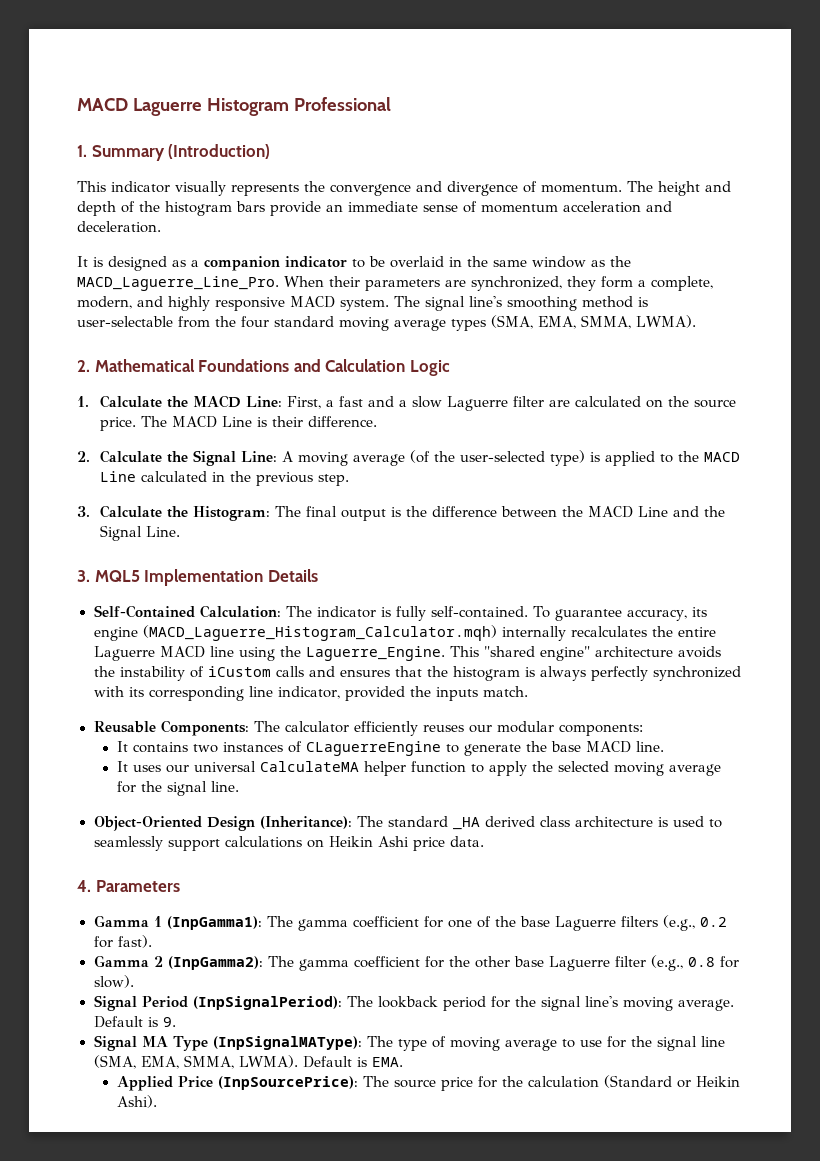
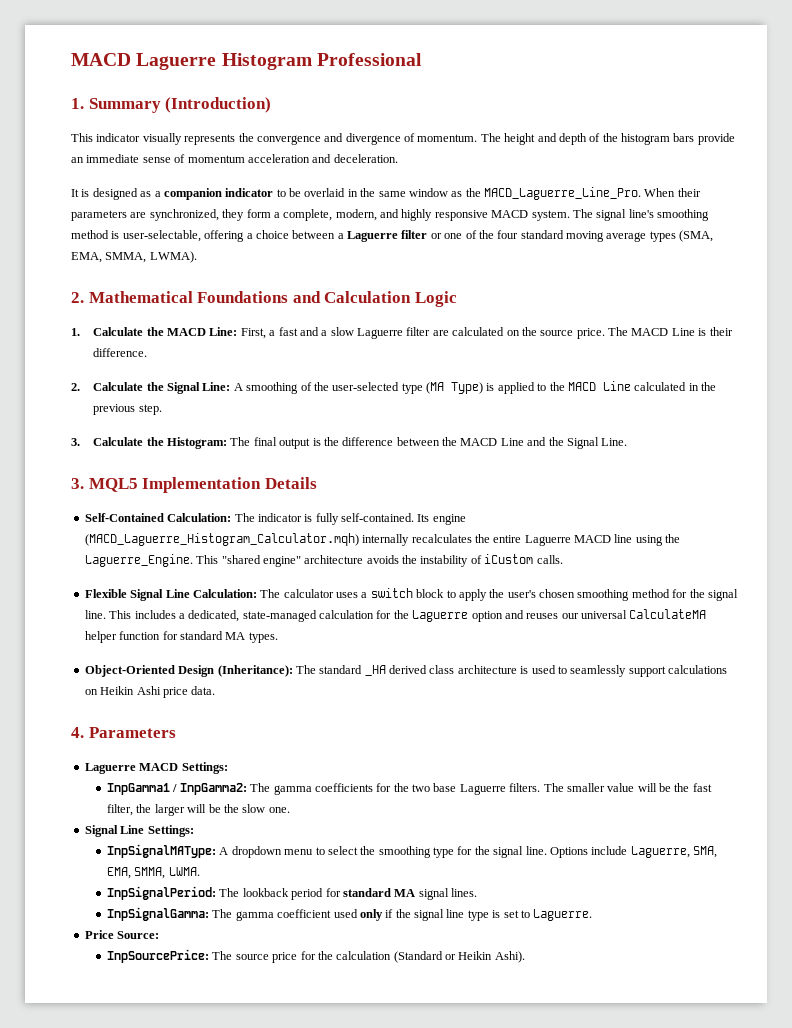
- The signal line's smoothing method is user-selectable from the four standard moving average types (SMA, EMA, SMMA, LWMA).
+ The signal line's smoothing method is user-selectable, offering a choice between a Laguerre filter or one of the four standard moving average types (SMA, EMA, SMMA, LWMA).
- 2. Calculate the Signal Line: A moving average (of the user-selected type) is applied to the MACD Line calculated in the previous step.
+ 2. Calculate the Signal Line: A smoothing of the user-selected type (MA Type) is applied to the MACD Line calculated in the previous step.
- To guarantee accuracy, its engine (MACD_Laguerre_Histogram_Calculator.mqh) internally recalculates the entire Laguerre MACD line using the Laguerre_Engine.
+ Its engine (MACD_Laguerre_Histogram_Calculator.mqh) internally recalculates the entire Laguerre MACD line using the Laguerre_Engine.
- This "shared engine" architecture avoids the instability of iCustom calls and ensures that the histogram is always perfectly synchronized with its corresponding line indicator, provided the inputs match.
- Reusable Components: The calculator efficiently reuses our modular components:
- It contains two instances of CLaguerreEngine to generate the base MACD line.
- It uses our universal CalculateMA helper function to apply the selected moving average for the signal line.
+ This "shared engine" architecture avoids the instability of iCustom calls.
+ Flexible Signal Line Calculation: The calculator uses a switch block to apply the user's chosen smoothing method for the signal line. This includes a dedicated, state-managed calculation for the Laguerre option and reuses our universal CalculateMA helper function for standard MA types.
- Gamma 1 (InpGamma1): The gamma coefficient for one of the base Laguerre filters (e.g., 0.2 for fast).
- Gamma 2 (InpGamma2): The gamma coefficient for the other base Laguerre filter (e.g., 0.8 for slow).
- Signal Period (InpSignalPeriod): The lookback period for the signal line's moving average. Default is 9.
- Signal MA Type (InpSignalMAType): The type of moving average to use for the signal line (SMA, EMA, SMMA, LWMA). Default is EMA.
- Applied Price (InpSourcePrice): The source price for the calculation (Standard or Heikin Ashi).
+ Laguerre MACD Settings:
+ InpGamma1 / InpGamma2: The gamma coefficients for the two base Laguerre filters. The smaller value will be the fast filter, the larger will be the slow one.
+ Signal Line Settings:
+ InpSignalMAType: A dropdown menu to select the smoothing type for the signal line. Options include Laguerre, SMA, EMA, SMMA, LWMA.
+ InpSignalPeriod: The lookback period for standard MA signal lines.
+ InpSignalGamma: The gamma coefficient used only if the signal line type is set to Laguerre.
+ Price Source:
+ InpSourcePrice: The source price for the calculation (Standard or Heikin Ashi).

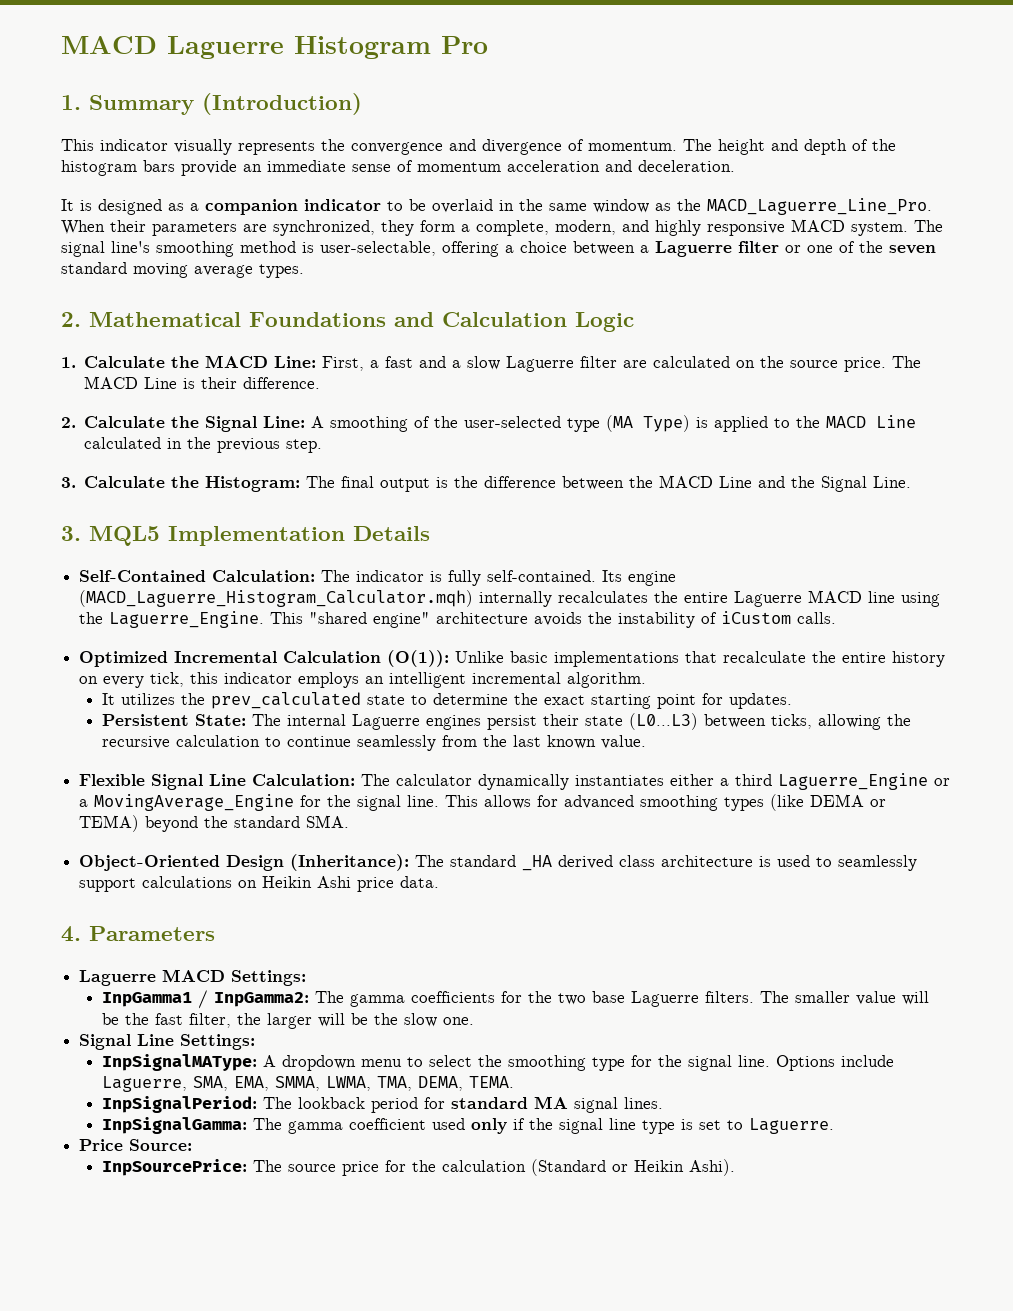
- MACD Laguerre Histogram Professional
+ MACD Laguerre Histogram Pro
- The signal line's smoothing method is user-selectable, offering a choice between a Laguerre filter or one of the four standard moving average types (SMA, EMA, SMMA, LWMA).
+ The signal line's smoothing method is user-selectable, offering a choice between a Laguerre filter or one of the seven standard moving average types.
+ Optimized Incremental Calculation (O(1)): Unlike basic implementations that recalculate the entire history on every tick, this indicator employs an intelligent incremental algorithm.
+ It utilizes the prev_calculated state to determine the exact starting point for updates.
+ Persistent State: The internal Laguerre engines persist their state (L0...L3) between ticks, allowing the recursive calculation to continue seamlessly from the last known value.
- Flexible Signal Line Calculation: The calculator uses a switch block to apply the user's chosen smoothing method for the signal line.
+ Flexible Signal Line Calculation: The calculator dynamically instantiates either a third Laguerre_Engine or a MovingAverage_Engine for the signal line.
- This includes a dedicated, state-managed calculation for the Laguerre option and reuses our universal CalculateMA helper function for standard MA types.
+ This allows for advanced smoothing types (like DEMA or TEMA) beyond the standard SMA.
- Options include Laguerre, SMA, EMA, SMMA, LWMA.
+ Options include Laguerre, SMA, EMA, SMMA, LWMA, TMA, DEMA, TEMA.

